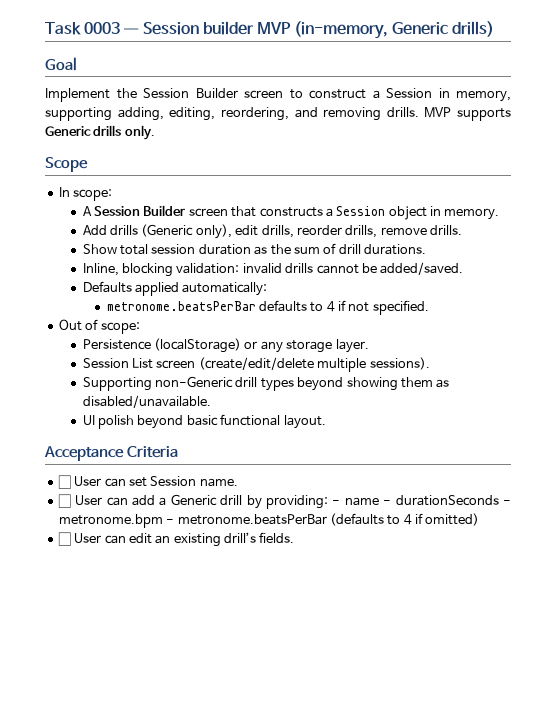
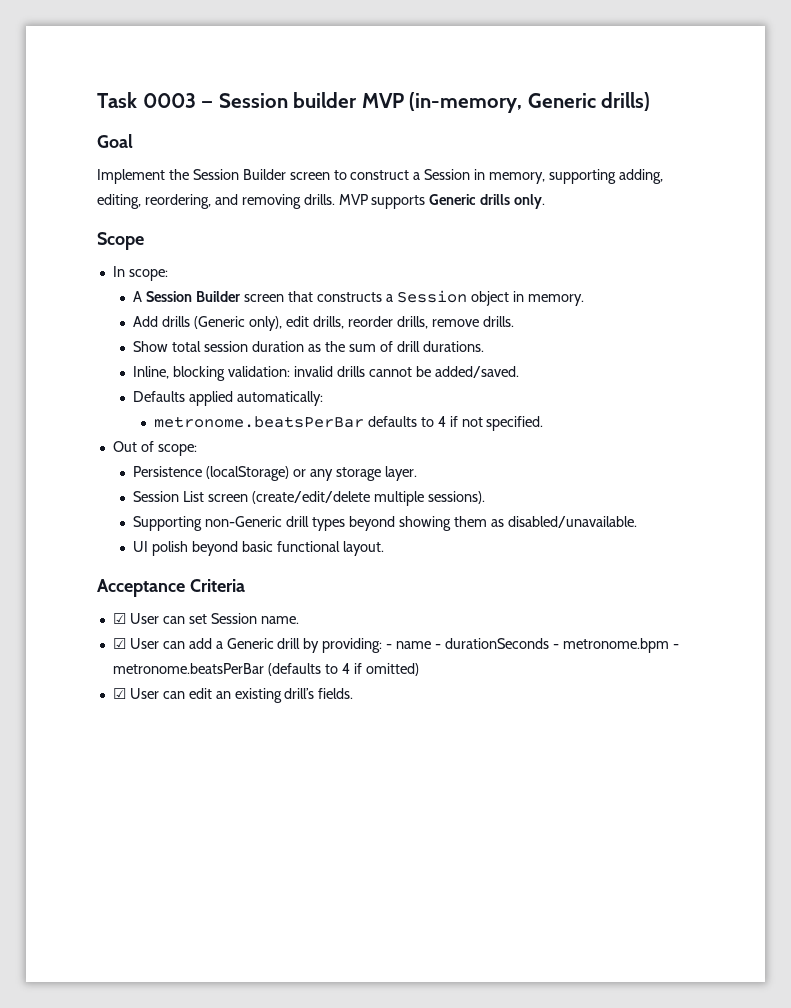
- ☐ User can set Session name.
+ ☑ User can set Session name.
- ☐ User can add a Generic drill by providing: - name - durationSeconds - metronome.bpm - metronome.beatsPerBar (defaults to 4 if omitted)
+ ☑ User can add a Generic drill by providing: - name - durationSeconds - metronome.bpm - metronome.beatsPerBar (defaults to 4 if omitted)
- ☐ User can edit an existing drill’s fields.
+ ☑ User can edit an existing drill’s fields.

